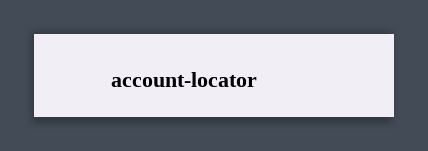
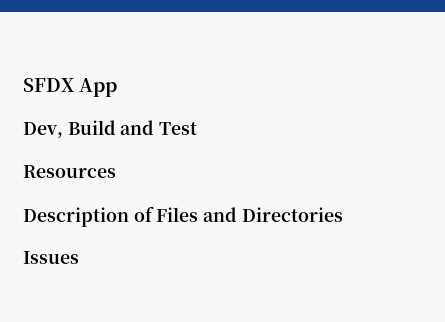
- account-locator
+ SFDX App
+ Dev, Build and Test
+ Resources
+ Description of Files and Directories
+ Issues

